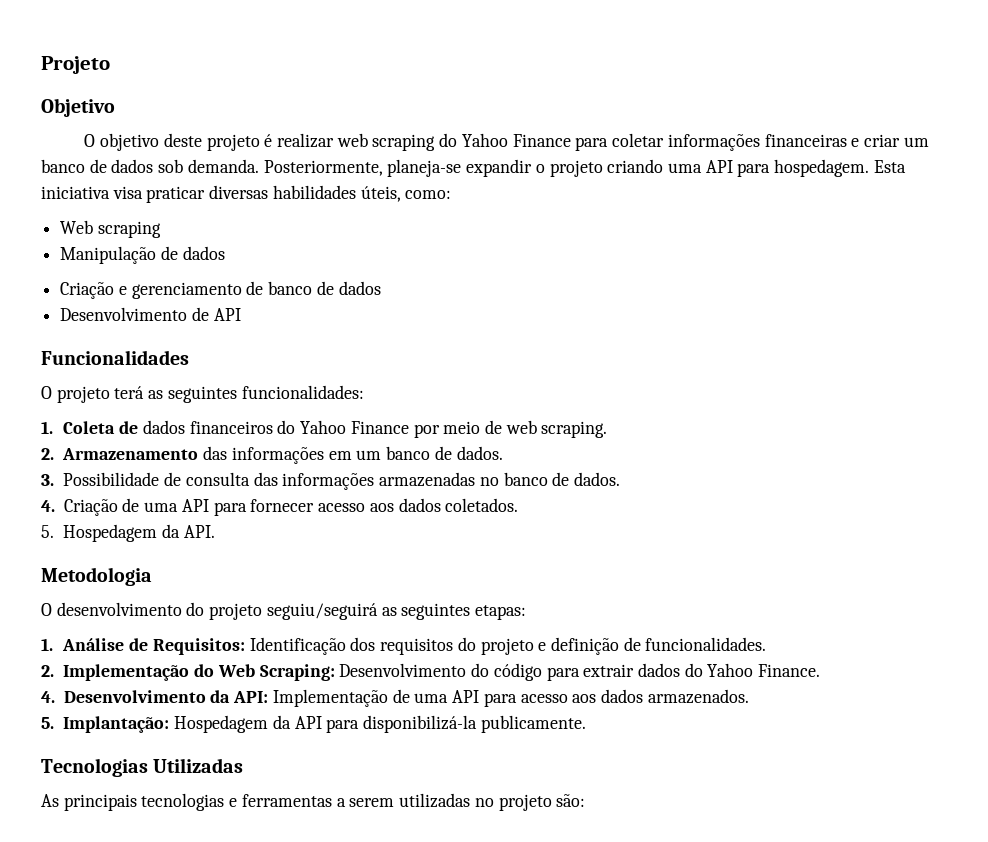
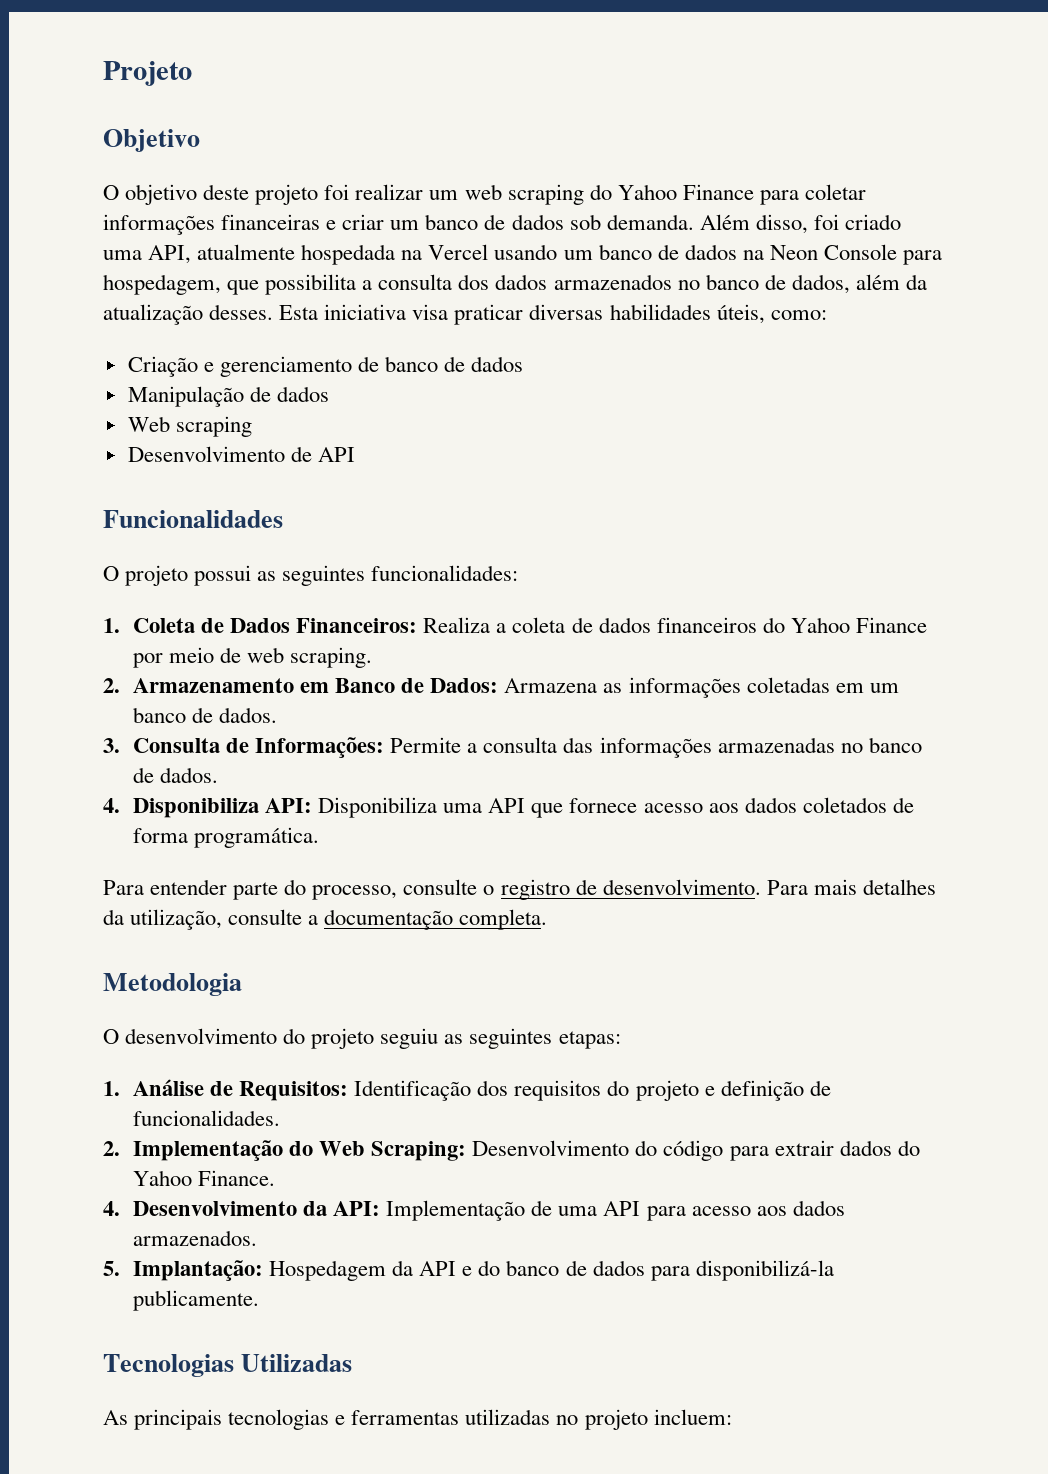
- O objetivo deste projeto é realizar web scraping do Yahoo Finance para coletar informações financeiras e criar um banco de dados sob demanda.
+ O objetivo deste projeto foi realizar um web scraping do Yahoo Finance para coletar informações financeiras e criar um banco de dados sob demanda.
- Posteriormente, planeja-se expandir o projeto criando uma API para hospedagem.
+ Além disso, foi criado uma API, atualmente hospedada na Vercel usando um banco de dados na Neon Console para hospedagem, que possibilita a consulta dos dados armazenados no banco de dados, além da atualização desses.
- Web scraping
- Manipulação de dados
+ Manipulação de dados
+ Web scraping
- O projeto terá as seguintes funcionalidades:
+ O projeto possui as seguintes funcionalidades:
- 1. Coleta de dados financeiros do Yahoo Finance por meio de web scraping.
+ 1. Coleta de Dados Financeiros: Realiza a coleta de dados financeiros do Yahoo Finance por meio de web scraping.
- 2. Armazenamento das informações em um banco de dados.
+ 2. Armazenamento em Banco de Dados: Armazena as informações coletadas em um banco de dados.
- 3. Possibilidade de consulta das informações armazenadas no banco de dados.
+ 3. Consulta de Informações: Permite a consulta das informações armazenadas no banco de dados.
- 4. Criação de uma API para fornecer acesso aos dados coletados.
- 5. Hospedagem da API.
+ 4. Disponibiliza API: Disponibiliza uma API que fornece acesso aos dados coletados de forma programática.
+ Para entender parte do processo, consulte o registro de desenvolvimento. Para mais detalhes da utilização, consulte a documentação completa.
- O desenvolvimento do projeto seguiu/seguirá as seguintes etapas:
+ O desenvolvimento do projeto seguiu as seguintes etapas:
- 5. Implantação: Hospedagem da API para disponibilizá-la publicamente.
+ 5. Implantação: Hospedagem da API e do banco de dados para disponibilizá-la publicamente.
- As principais tecnologias e ferramentas a serem utilizadas no projeto são:
+ As principais tecnologias e ferramentas utilizadas no projeto incluem:

